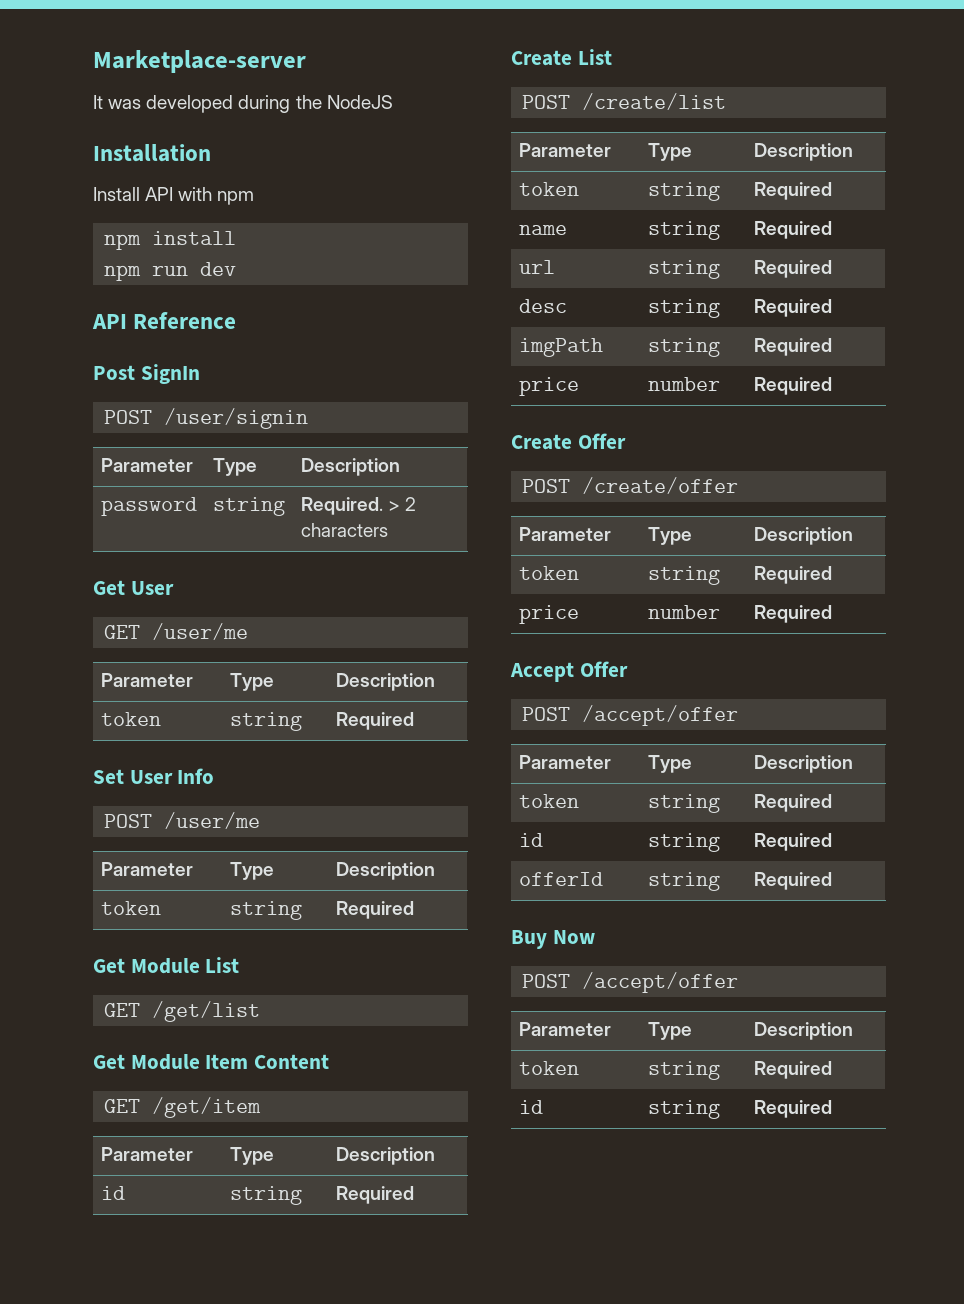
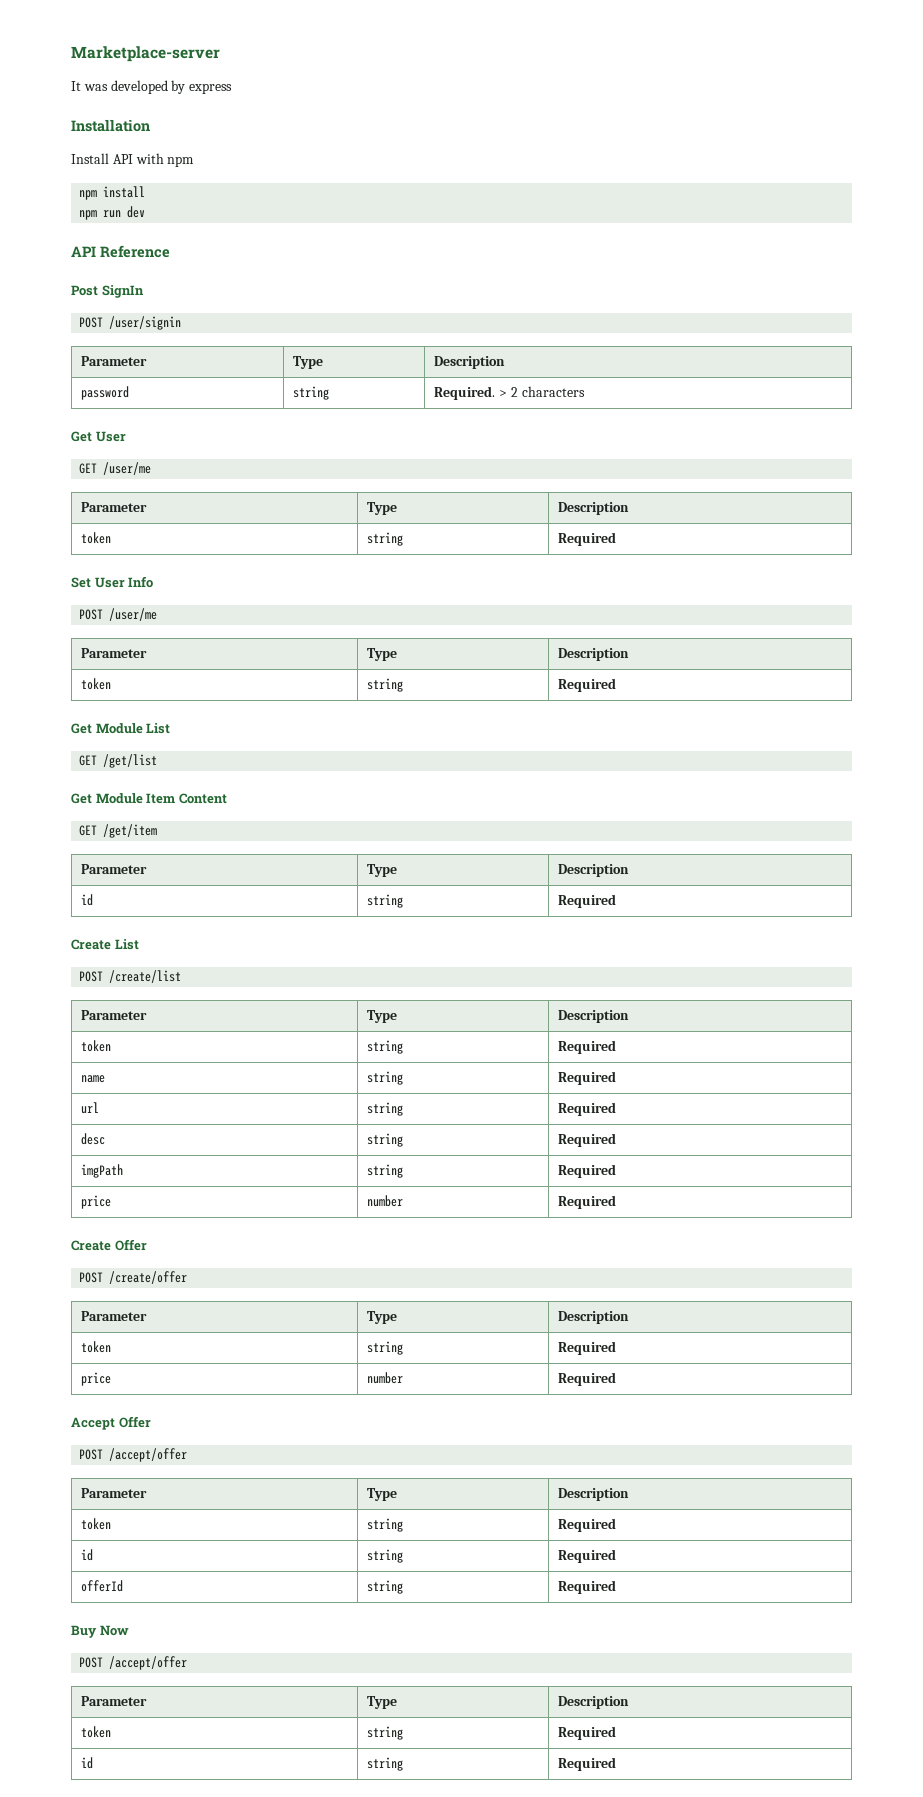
- It was developed during the NodeJS
+ It was developed by express

